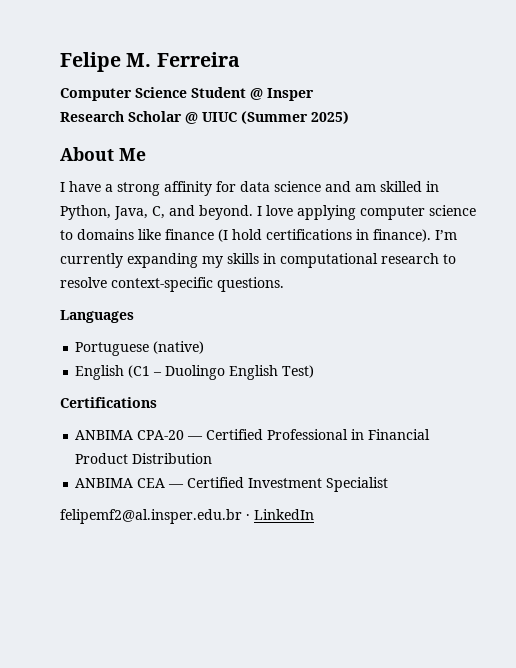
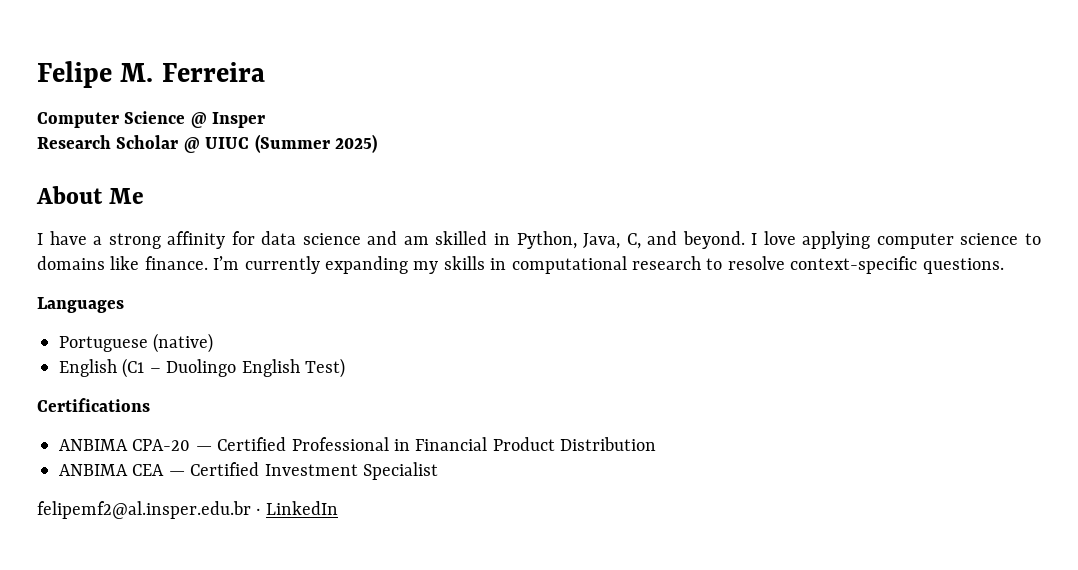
- Computer Science Student @ Insper
+ Computer Science @ Insper
- I love applying computer science to domains like finance (I hold certifications in finance).
+ I love applying computer science to domains like finance.

